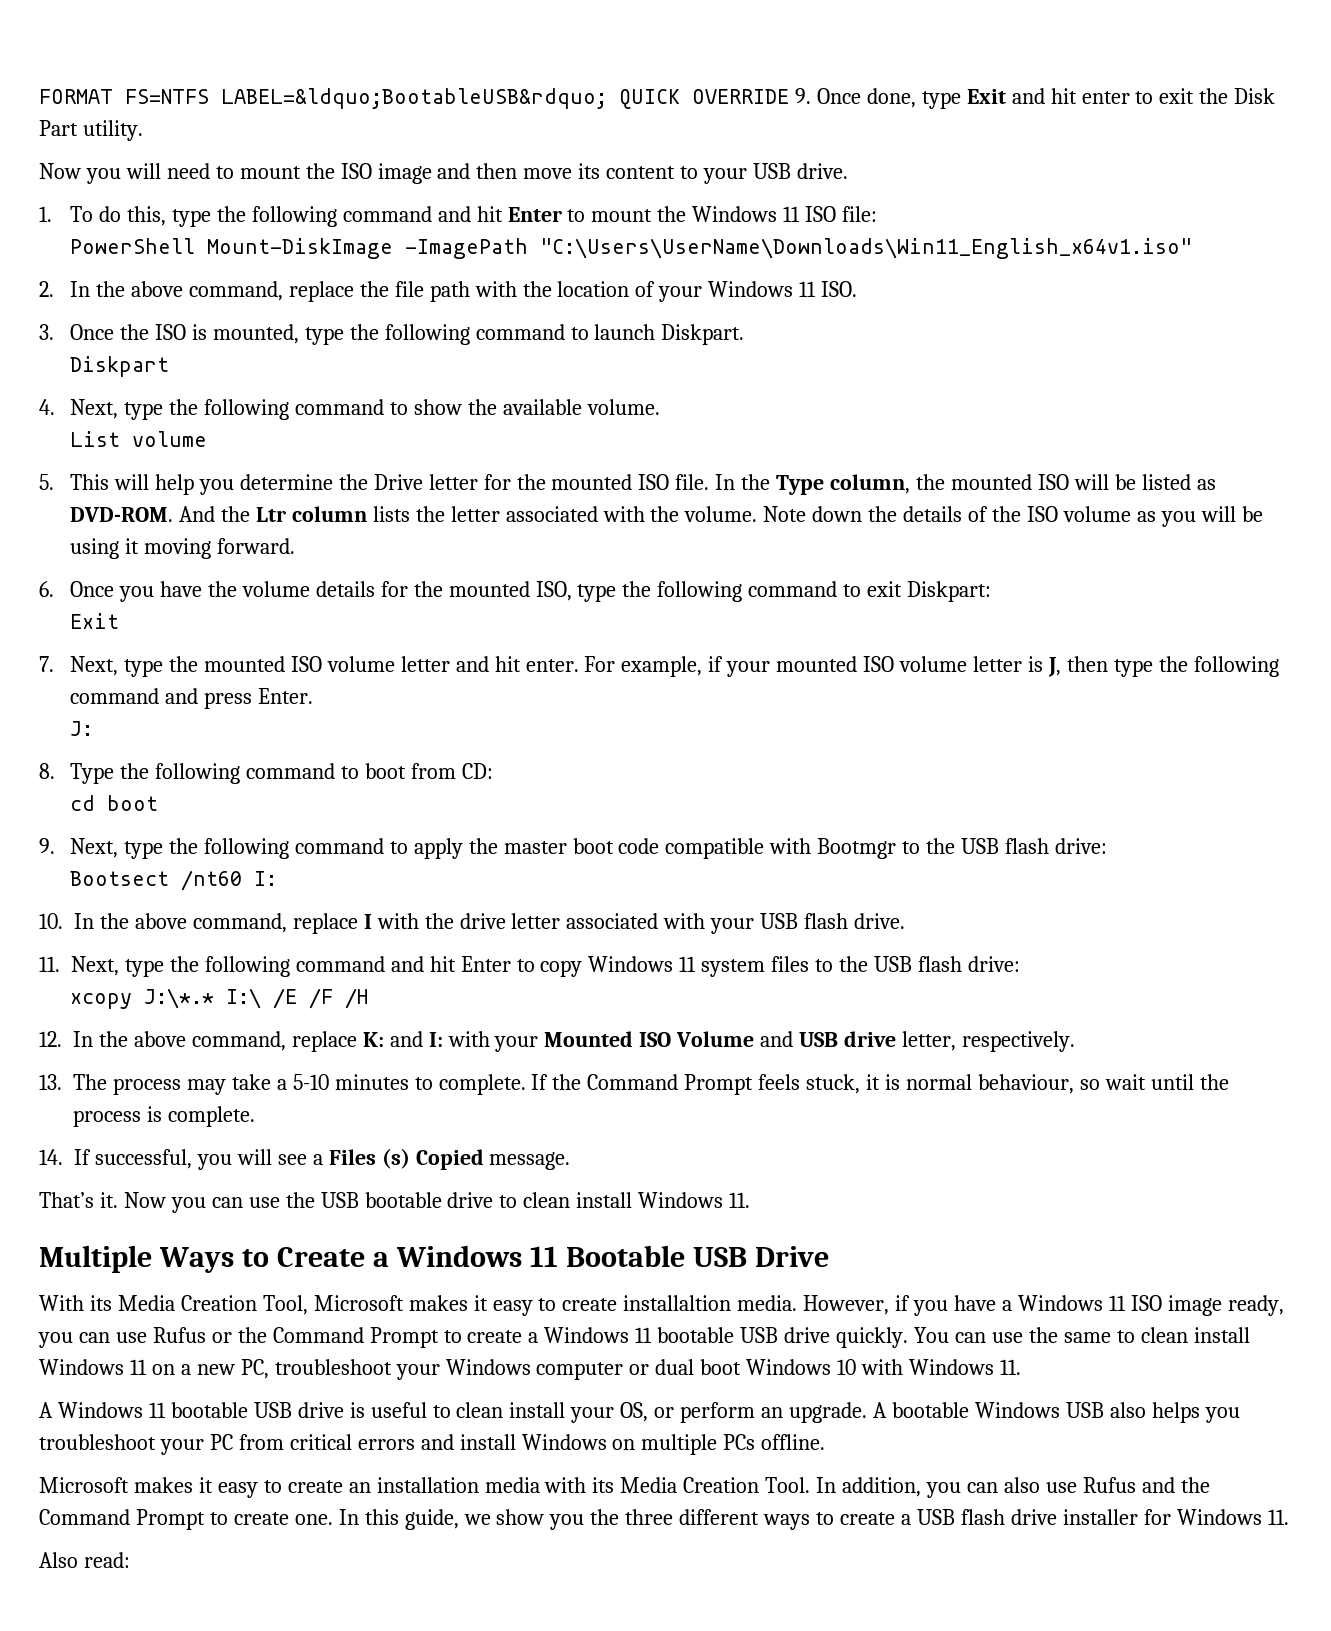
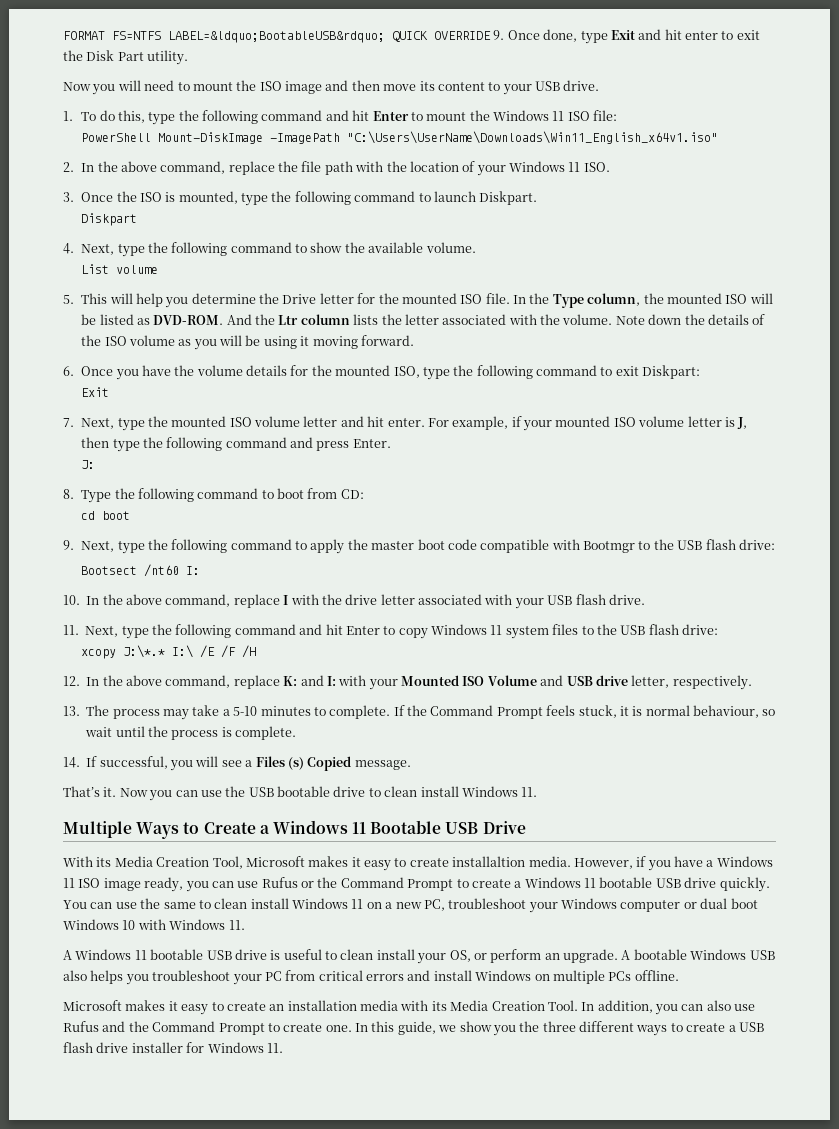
- Also read:

